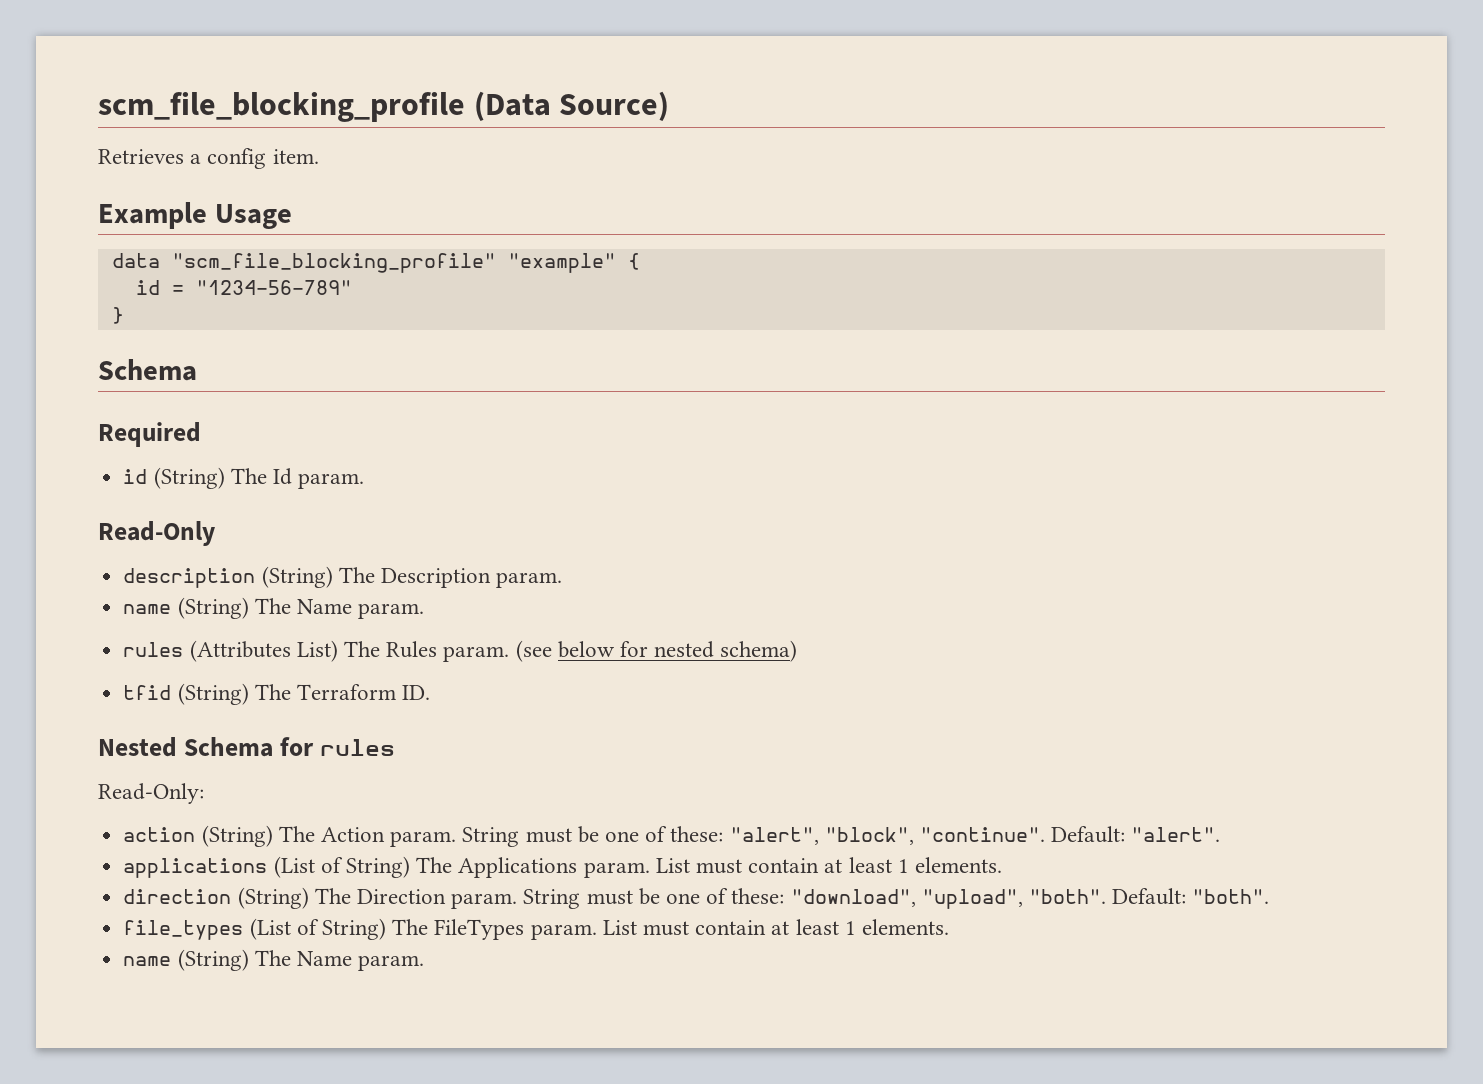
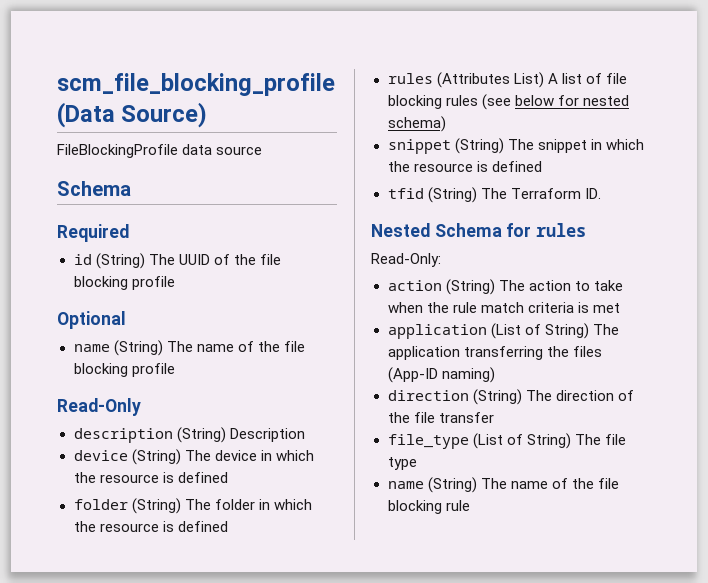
- Retrieves a config item.
- Example Usage
- data "scm_file_blocking_profile" "example" {
- id = "1234-56-789"
- }
+ FileBlockingProfile data source
- id (String) The Id param.
+ id (String) The UUID of the file blocking profile
+ Optional
+ name (String) The name of the file blocking profile
- description (String) The Description param.
- name (String) The Name param.
- rules (Attributes List) The Rules param. (see below for nested schema)
+ description (String) Description
+ device (String) The device in which the resource is defined
+ folder (String) The folder in which the resource is defined
+ rules (Attributes List) A list of file blocking rules (see below for nested schema)
+ snippet (String) The snippet in which the resource is defined
- action (String) The Action param. String must be one of these: "alert", "block", "continue". Default: "alert".
- applications (List of String) The Applications param. List must contain at least 1 elements.
- direction (String) The Direction param. String must be one of these: "download", "upload", "both". Default: "both".
- file_types (List of String) The FileTypes param. List must contain at least 1 elements.
- name (String) The Name param.
+ action (String) The action to take when the rule match criteria is met
+ application (List of String) The application transferring the files (App-ID naming)
+ direction (String) The direction of the file transfer
+ file_type (List of String) The file type
+ name (String) The name of the file blocking rule

